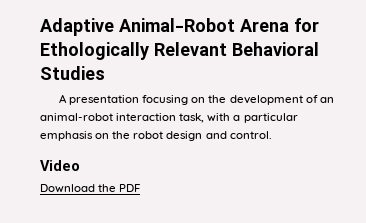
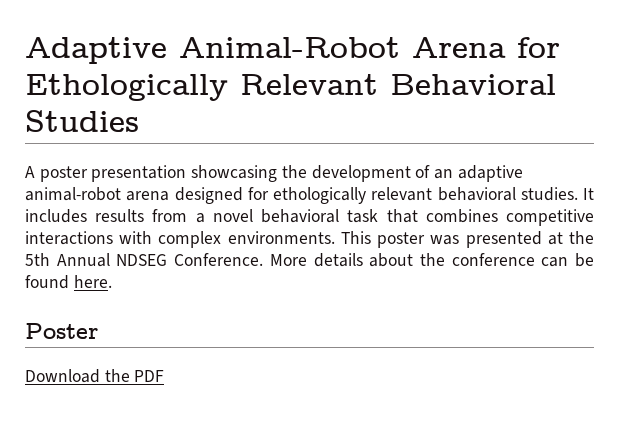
- A presentation focusing on the development of an animal-robot interaction task, with a particular emphasis on the robot design and control.
- Video
+ A poster presentation showcasing the development of an adaptive animal-robot arena designed for ethologically relevant behavioral studies. It includes results from a novel behavioral task that combines competitive interactions with complex environments. This poster was presented at the 5th Annual NDSEG Conference. More details about the conference can be found here.
+ Poster

